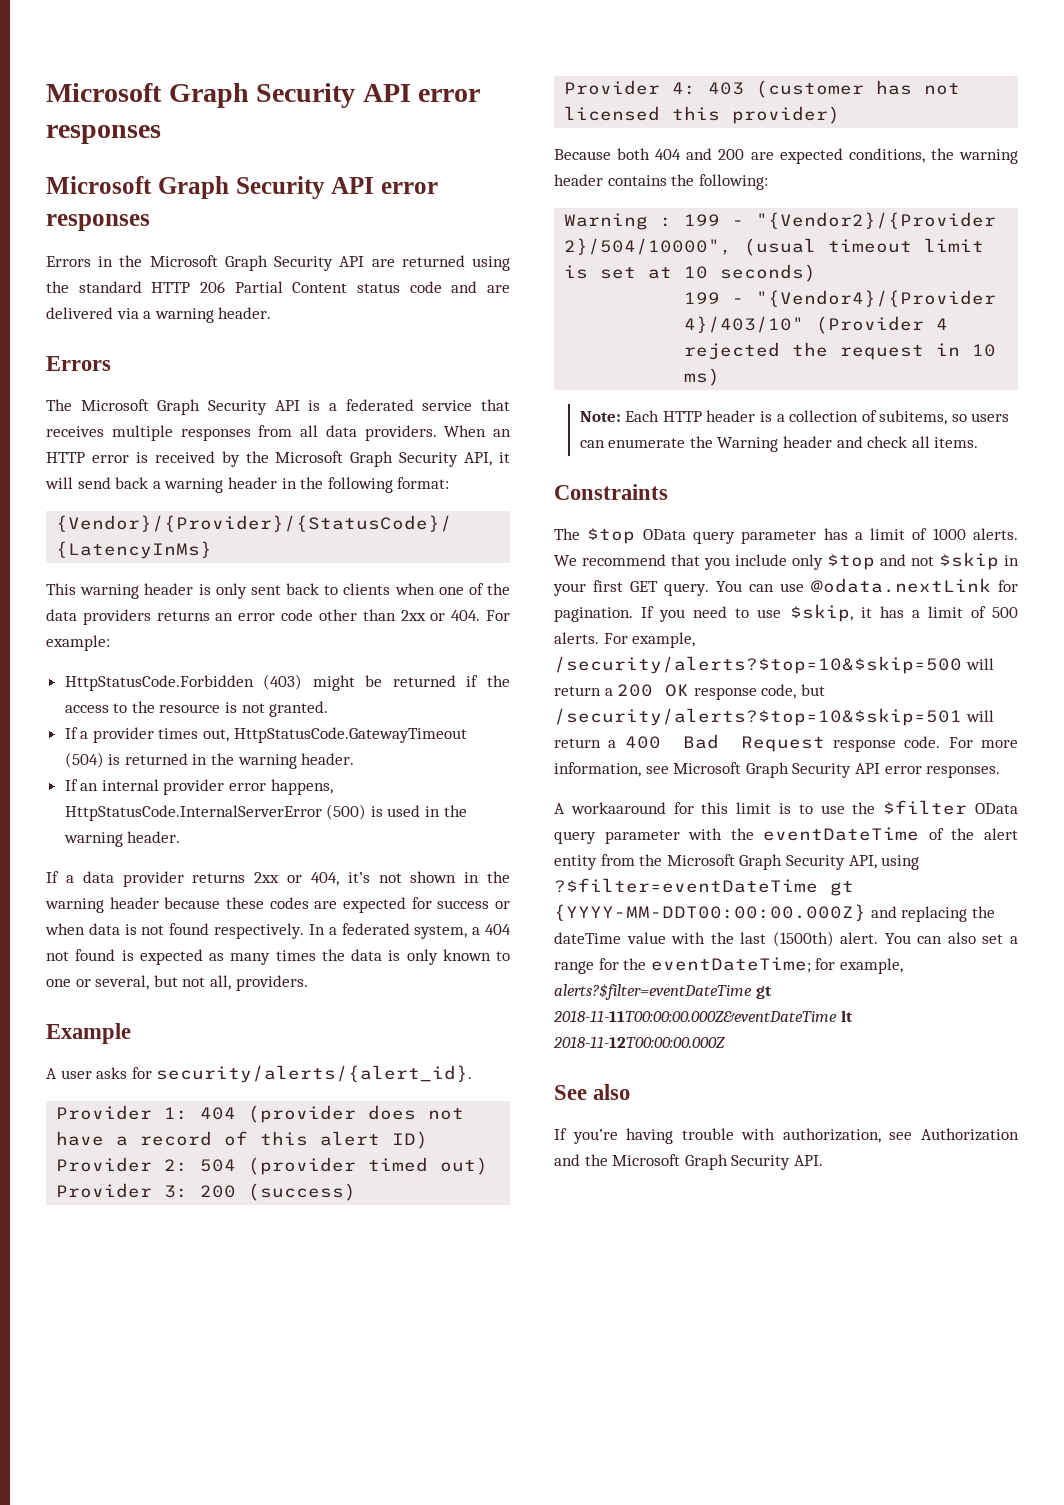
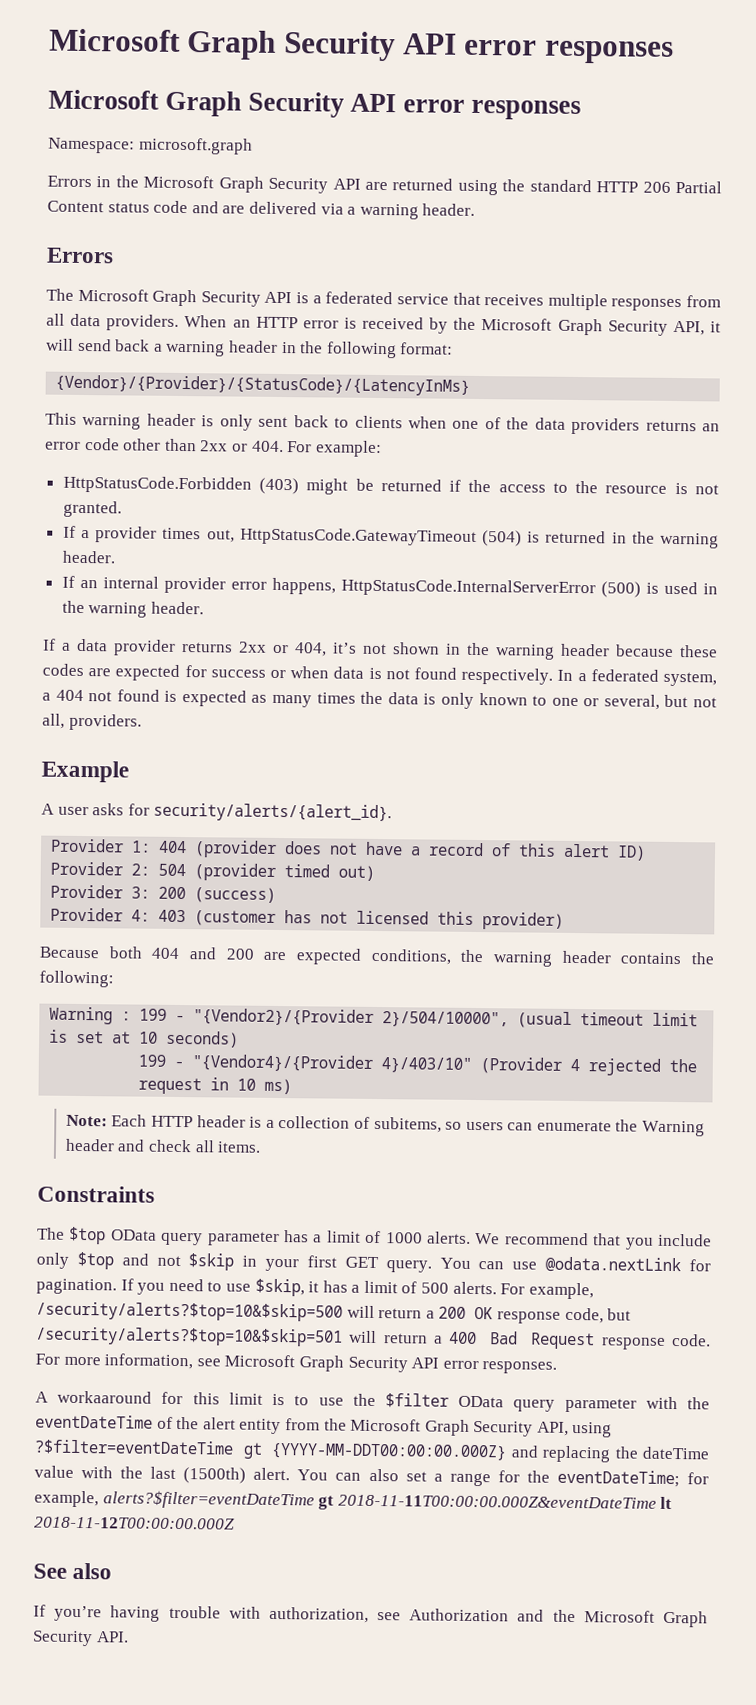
+ Namespace: microsoft.graph

